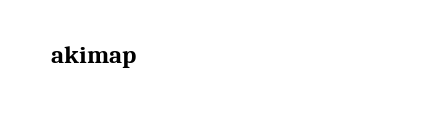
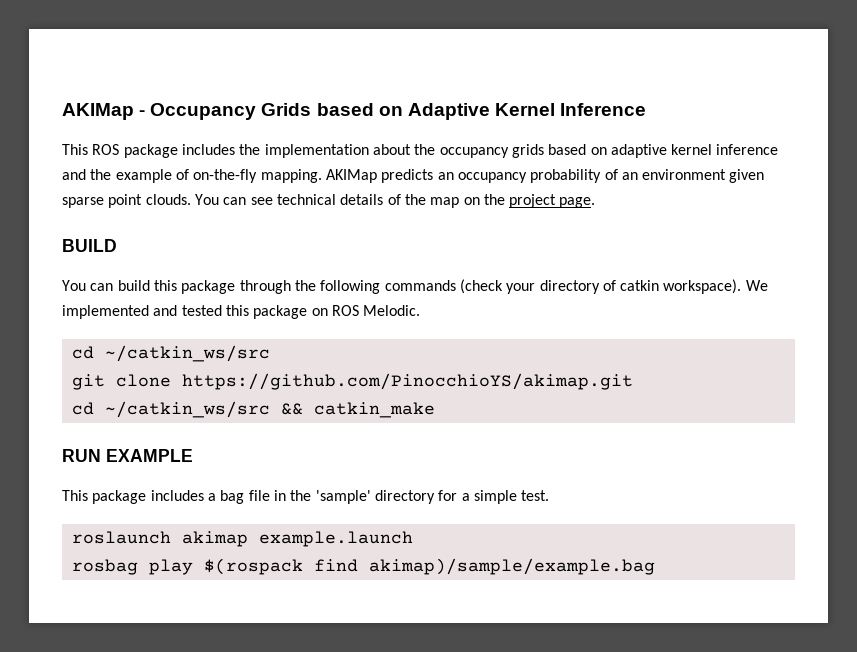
- akimap
+ AKIMap - Occupancy Grids based on Adaptive Kernel Inference
+ This ROS package includes the implementation about the occupancy grids based on adaptive kernel inference and the example of on-the-fly mapping. AKIMap predicts an occupancy probability of an environment given sparse point clouds. You can see technical details of the map on the project page.
+ BUILD
+ You can build this package through the following commands (check your directory of catkin workspace). We implemented and tested this package on ROS Melodic.
+ cd ~/catkin_ws/src
+ git clone https://github.com/PinocchioYS/akimap.git
+ cd ~/catkin_ws/src && catkin_make
+ RUN EXAMPLE
+ This package includes a bag file in the 'sample' directory for a simple test.
+ roslaunch akimap example.launch
+ rosbag play $(rospack find akimap)/sample/example.bag

